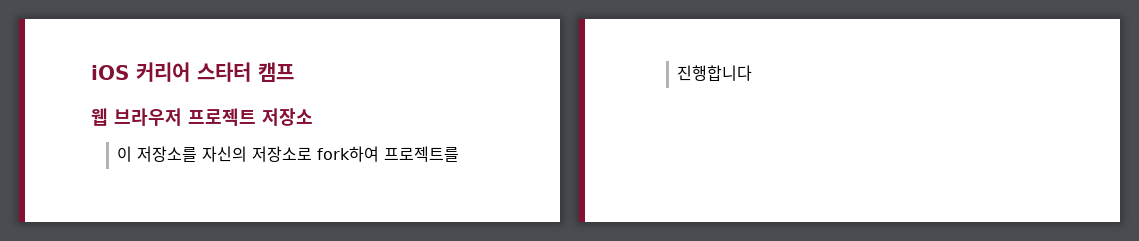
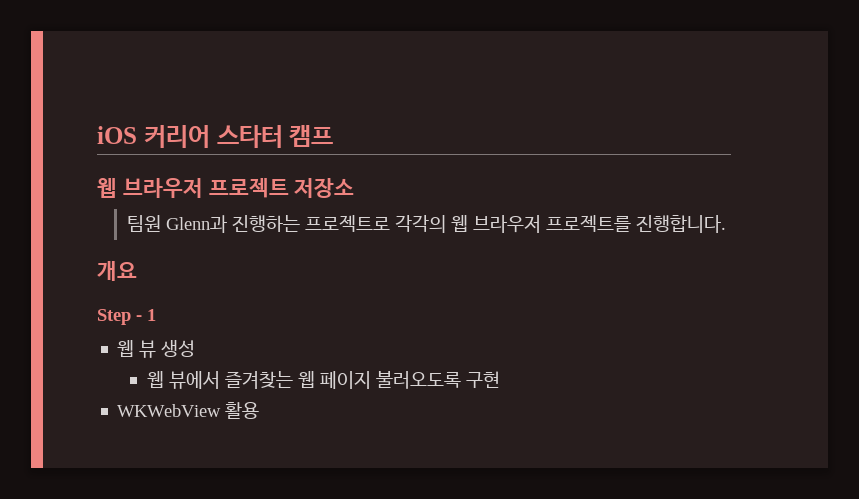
- 이 저장소를 자신의 저장소로 fork하여 프로젝트를 진행합니다
+ 팀원 Glenn과 진행하는 프로젝트로 각각의 웹 브라우저 프로젝트를 진행합니다.
+ 개요
+ Step - 1
+ 웹 뷰 생성
+ 웹 뷰에서 즐겨찾는 웹 페이지 불러오도록 구현
+ WKWebView 활용

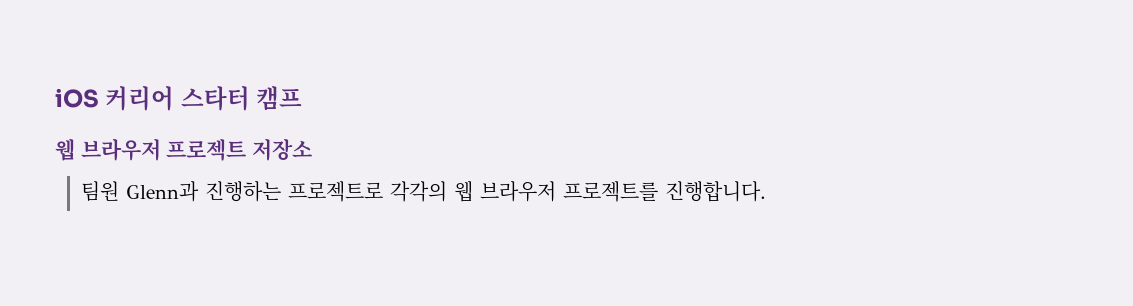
- 개요
- Step - 1
- 웹 뷰 생성
- 웹 뷰에서 즐겨찾는 웹 페이지 불러오도록 구현
- WKWebView 활용

